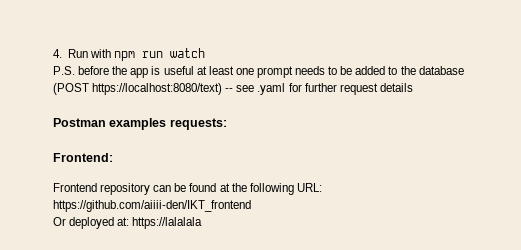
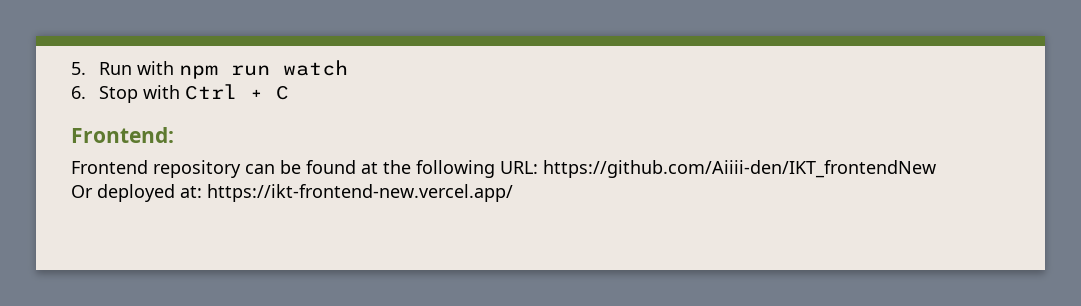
- 4. Run with npm run watch
+ 5. Run with npm run watch
- P.S. before the app is useful at least one prompt needs to be added to the database (POST https://localhost:8080/text) -- see .yaml for further request details
- Postman examples requests:
+ 6. Stop with Ctrl + C
- Frontend repository can be found at the following URL: https://github.com/aiiii-den/IKT_frontend
+ Frontend repository can be found at the following URL: https://github.com/Aiiii-den/IKT_frontendNew
- Or deployed at: https://lalalala
+ Or deployed at: https://ikt-frontend-new.vercel.app/

